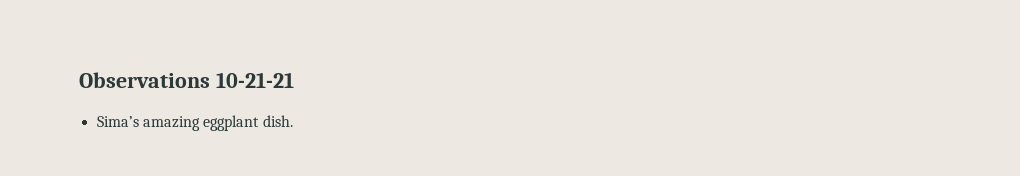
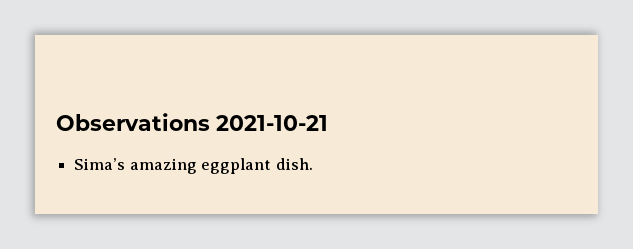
- Observations 10-21-21
+ Observations 2021-10-21

